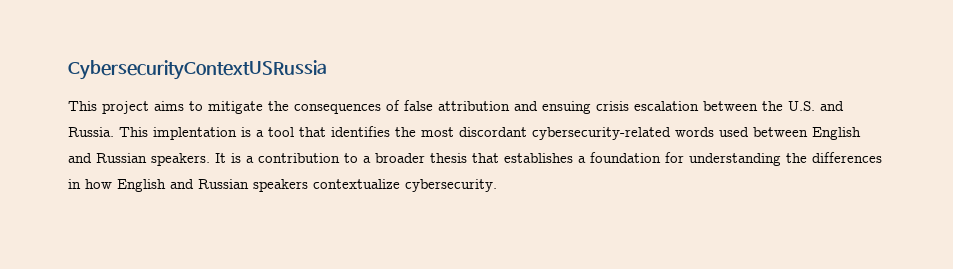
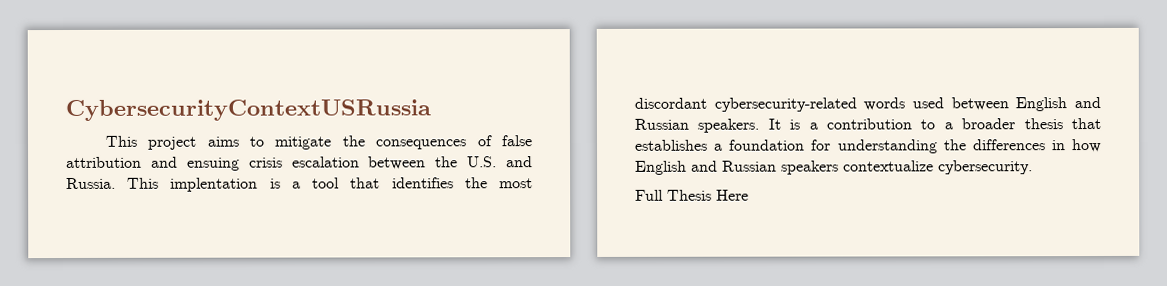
+ Full Thesis Here

